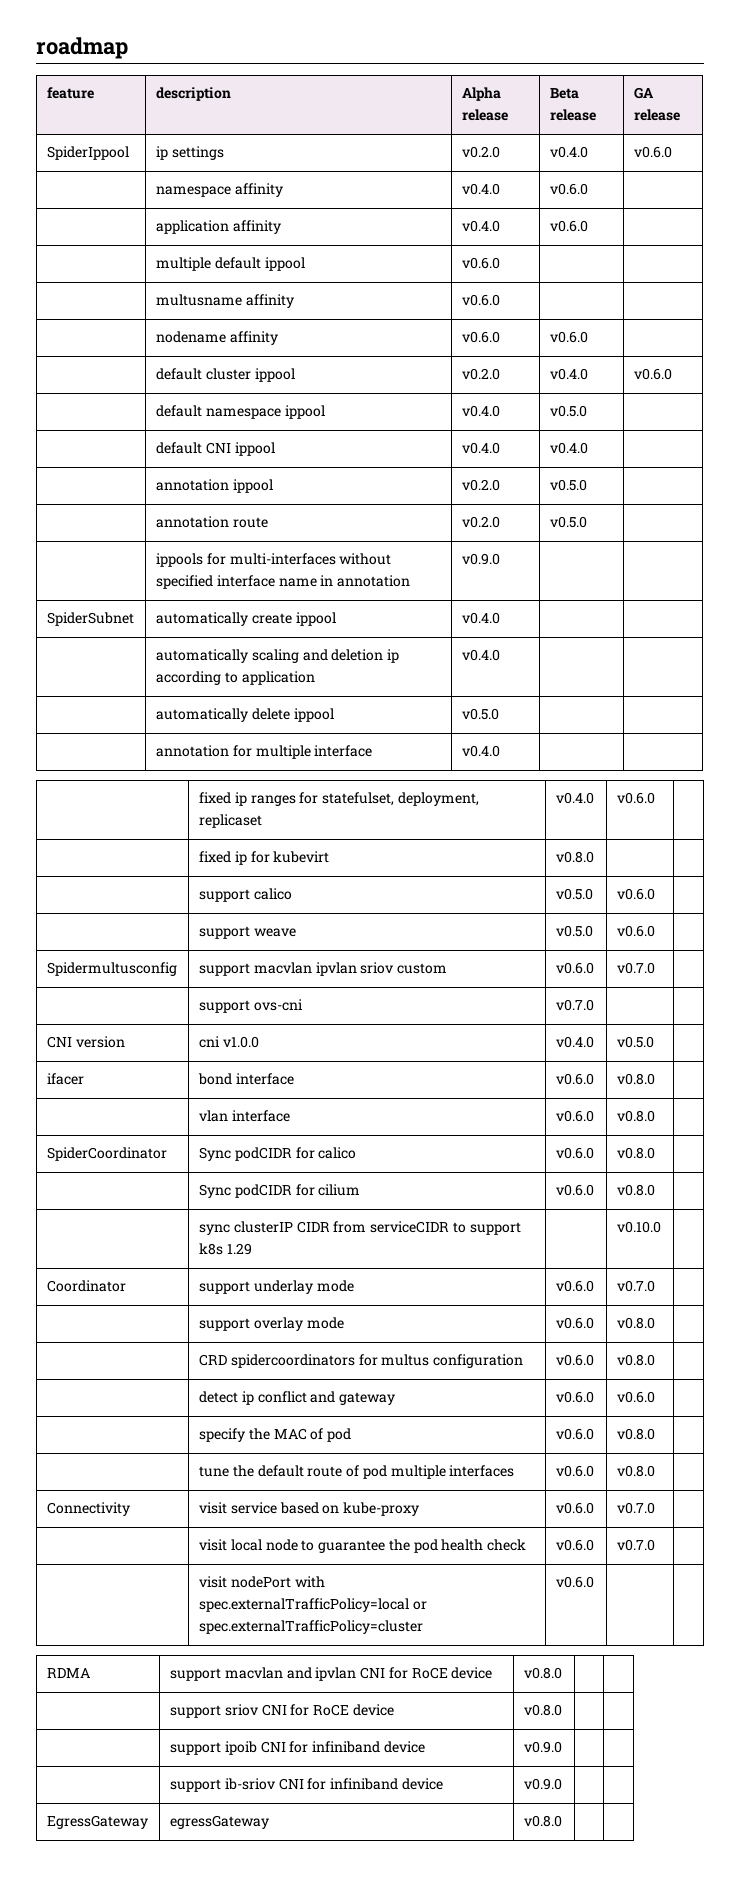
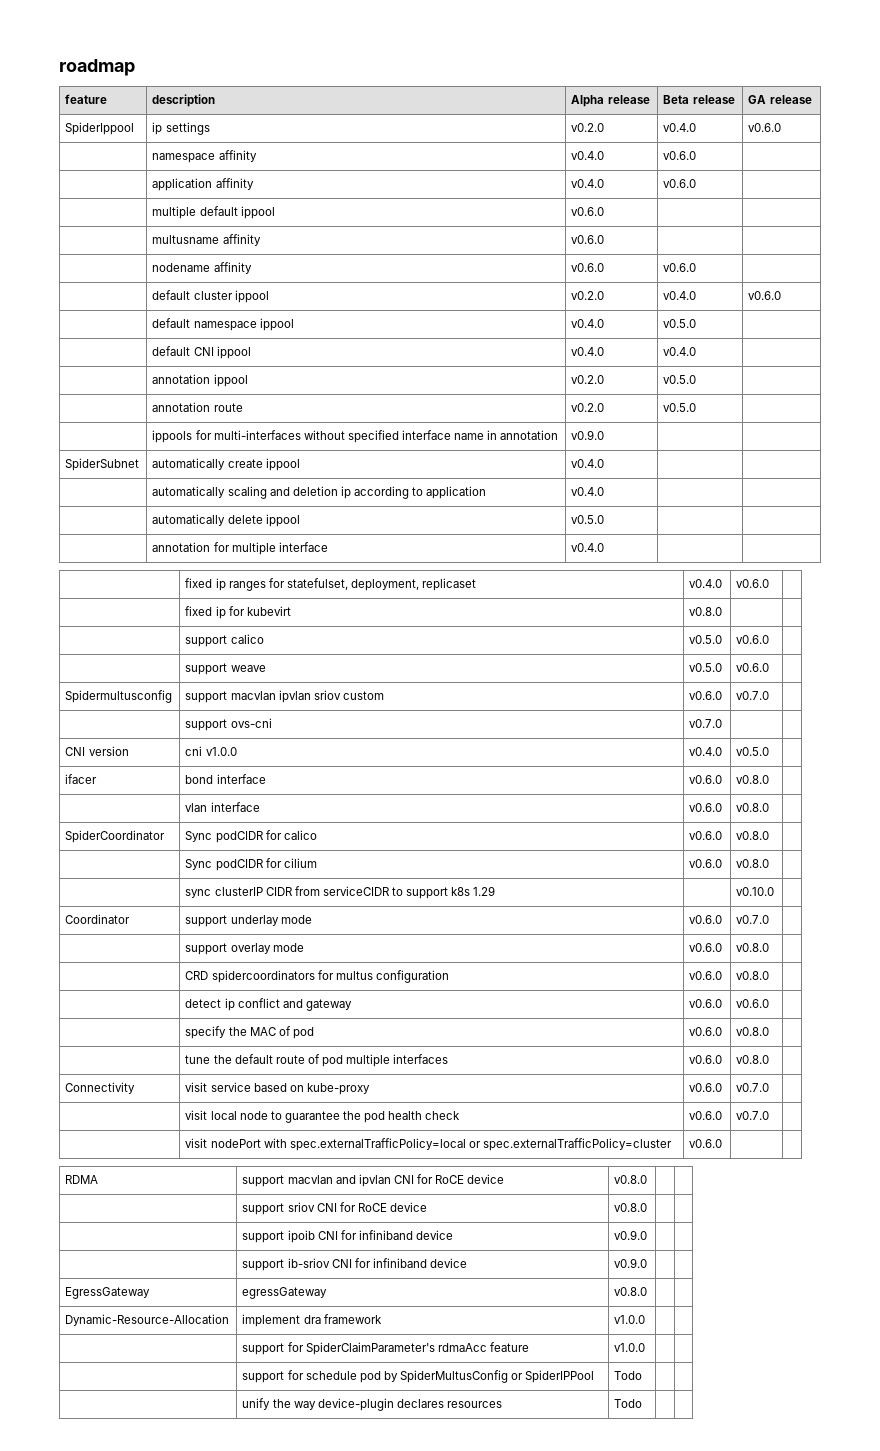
+ Dynamic-Resource-Allocation | implement dra framework | v1.0.0 | |
+ | support for SpiderClaimParameter's rdmaAcc feature | v1.0.0 | |
+ | support for schedule pod by SpiderMultusConfig or SpiderIPPool | Todo | |
+ | unify the way device-plugin declares resources | Todo | |

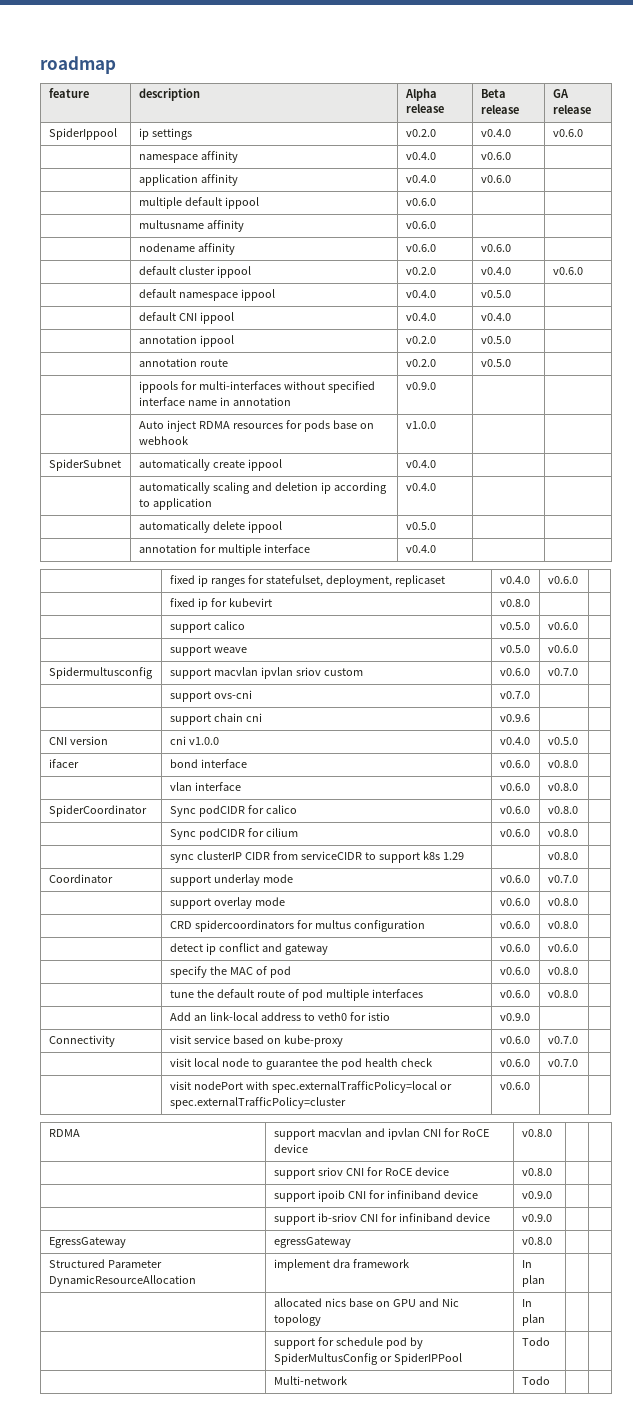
+ | Auto inject RDMA resources for pods base on webhook | v1.0.0 | |
+ | support chain cni | v0.9.6 | |
- | sync clusterIP CIDR from serviceCIDR to support k8s 1.29 | | v0.10.0 |
+ | sync clusterIP CIDR from serviceCIDR to support k8s 1.29 | | v0.8.0 |
+ | Add an link-local address to veth0 for istio | v0.9.0 | |
- Dynamic-Resource-Allocation | implement dra framework | v1.0.0 | |
- | support for SpiderClaimParameter's rdmaAcc feature | v1.0.0 | |
+ Structured Parameter DynamicResourceAllocation | implement dra framework | In plan | |
+ | allocated nics base on GPU and Nic topology | In plan | |
- | unify the way device-plugin declares resources | Todo | |
+ | Multi-network | Todo | |

